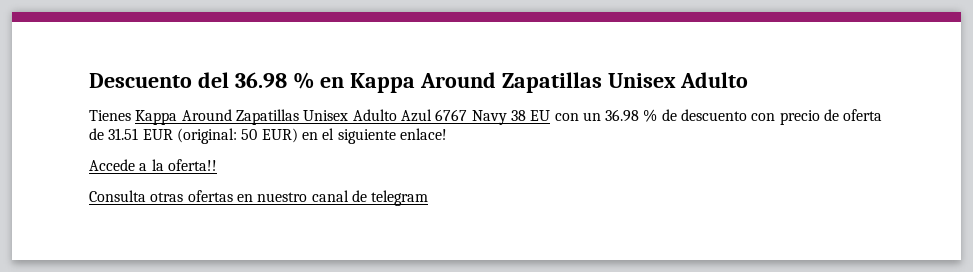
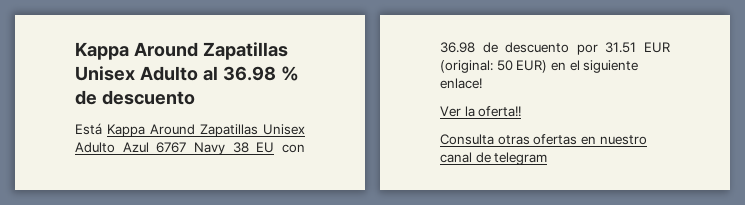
- Descuento del 36.98 % en Kappa Around Zapatillas Unisex Adulto
- Tienes Kappa Around Zapatillas Unisex Adulto Azul 6767 Navy 38 EU con un 36.98 % de descuento con precio de oferta de 31.51 EUR (original: 50 EUR) en el siguiente enlace!
+ Kappa Around Zapatillas Unisex Adulto al 36.98 % de descuento
+ Está Kappa Around Zapatillas Unisex Adulto Azul 6767 Navy 38 EU con 36.98 de descuento por 31.51 EUR (original: 50 EUR) en el siguiente enlace!
- Accede a la oferta!!
+ Ver la oferta!!

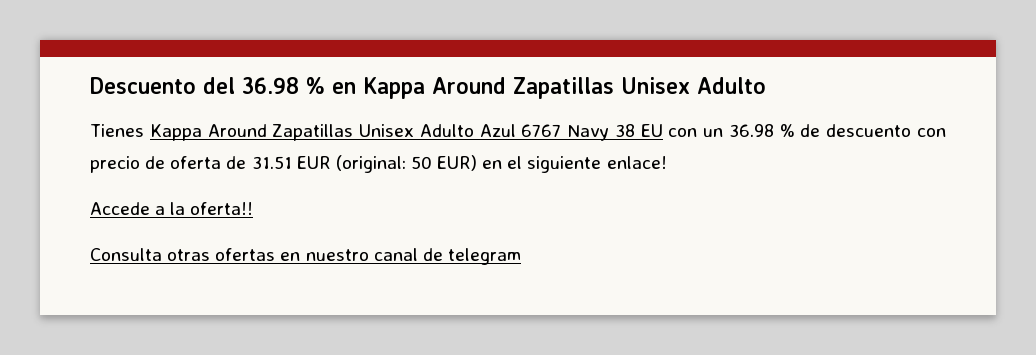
- Kappa Around Zapatillas Unisex Adulto al 36.98 % de descuento
- Está Kappa Around Zapatillas Unisex Adulto Azul 6767 Navy 38 EU con 36.98 de descuento por 31.51 EUR (original: 50 EUR) en el siguiente enlace!
+ Descuento del 36.98 % en Kappa Around Zapatillas Unisex Adulto
+ Tienes Kappa Around Zapatillas Unisex Adulto Azul 6767 Navy 38 EU con un 36.98 % de descuento con precio de oferta de 31.51 EUR (original: 50 EUR) en el siguiente enlace!
- Ver la oferta!!
+ Accede a la oferta!!

